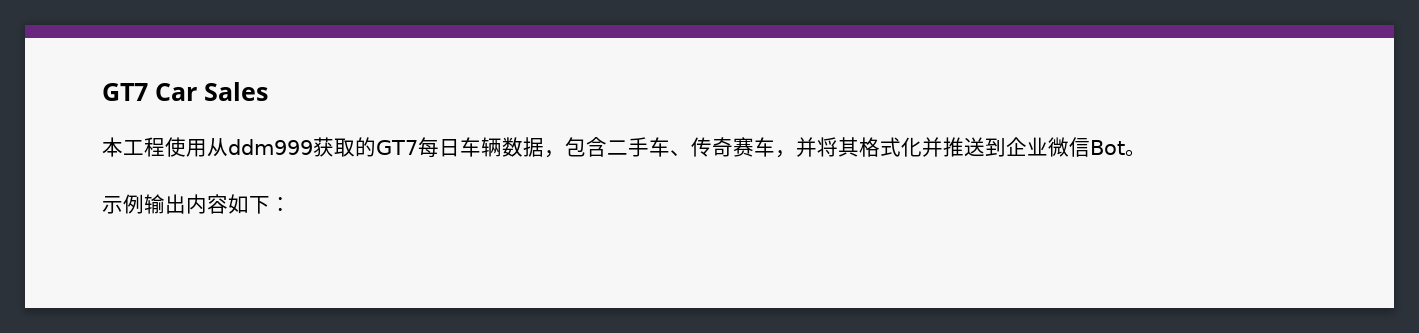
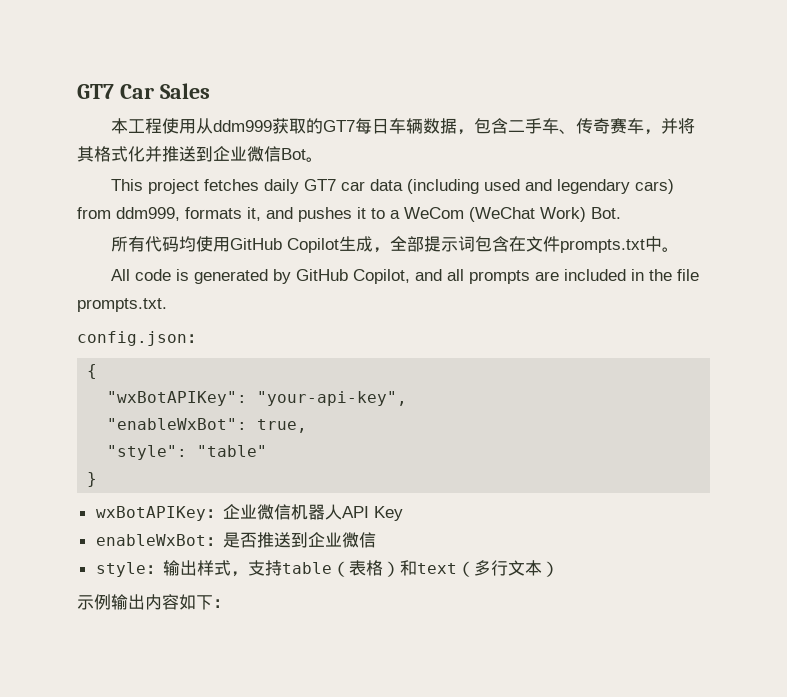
+ This project fetches daily GT7 car data (including used and legendary cars) from ddm999, formats it, and pushes it to a WeCom (WeChat Work) Bot.
+ 所有代码均使用GitHub Copilot生成，全部提示词包含在文件prompts.txt中。
+ All code is generated by GitHub Copilot, and all prompts are included in the file prompts.txt.
+ config.json：
+ {
+ "wxBotAPIKey": "your-api-key",
+ "enableWxBot": true,
+ "style": "table"
+ }
+ wxBotAPIKey：企业微信机器人API Key
+ enableWxBot：是否推送到企业微信
+ style：输出样式，支持table（表格）和text（多行文本）

